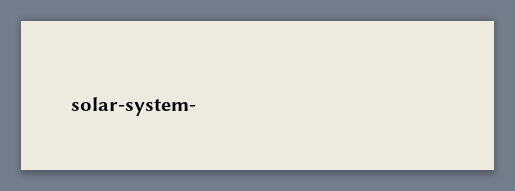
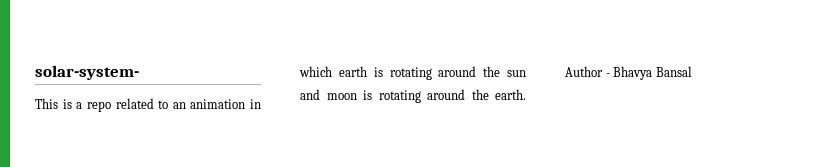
+ This is a repo related to an animation in which earth is rotating around the sun and moon is rotating around the earth. Author - Bhavya Bansal

